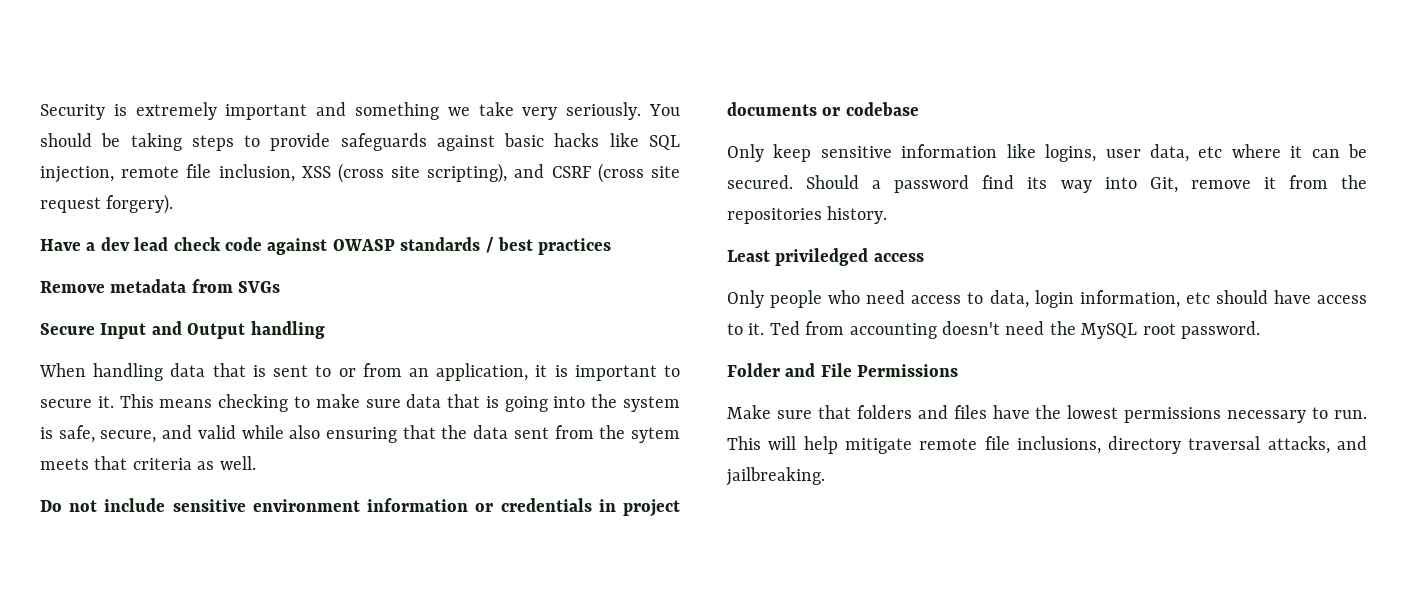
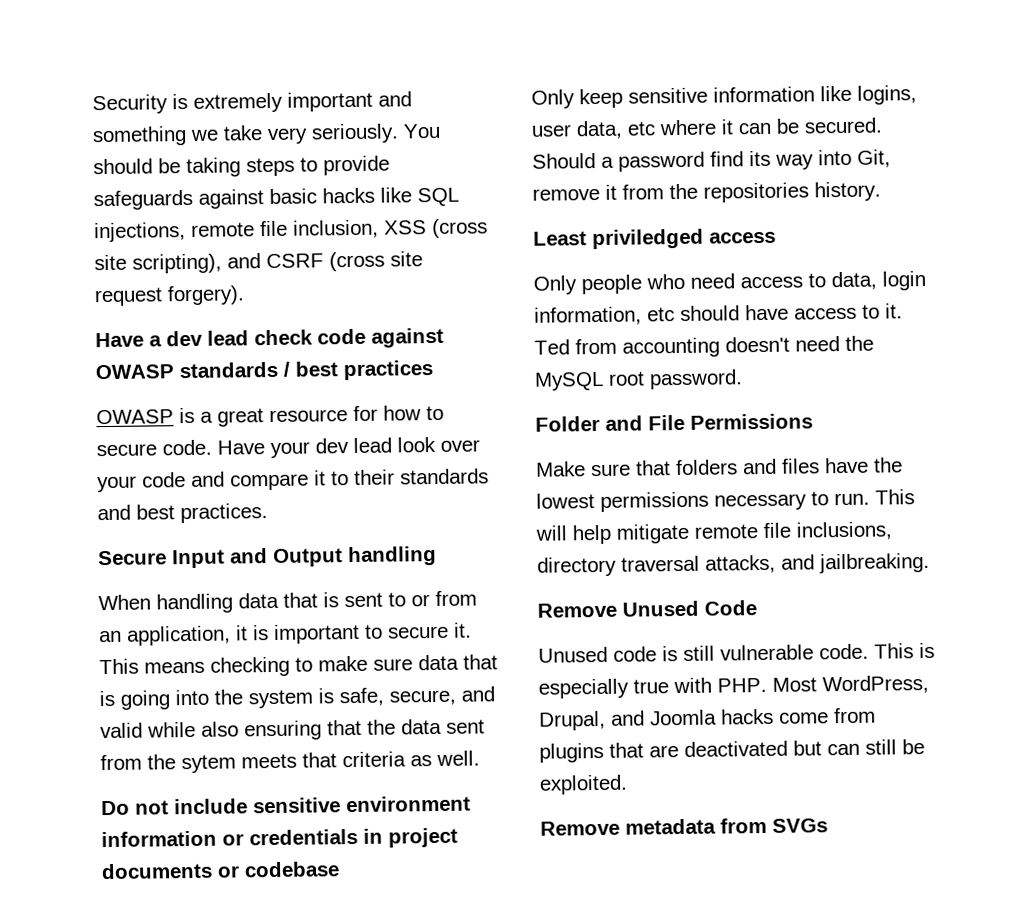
- You should be taking steps to provide safeguards against basic hacks like SQL injection, remote file inclusion, XSS (cross site scripting), and CSRF (cross site request forgery).
+ You should be taking steps to provide safeguards against basic hacks like SQL injections, remote file inclusion, XSS (cross site scripting), and CSRF (cross site request forgery).
- Remove metadata from SVGs
+ OWASP is a great resource for how to secure code. Have your dev lead look over your code and compare it to their standards and best practices.
+ Remove Unused Code
+ Unused code is still vulnerable code. This is especially true with PHP. Most WordPress, Drupal, and Joomla hacks come from plugins that are deactivated but can still be exploited.
+ Remove metadata from SVGs

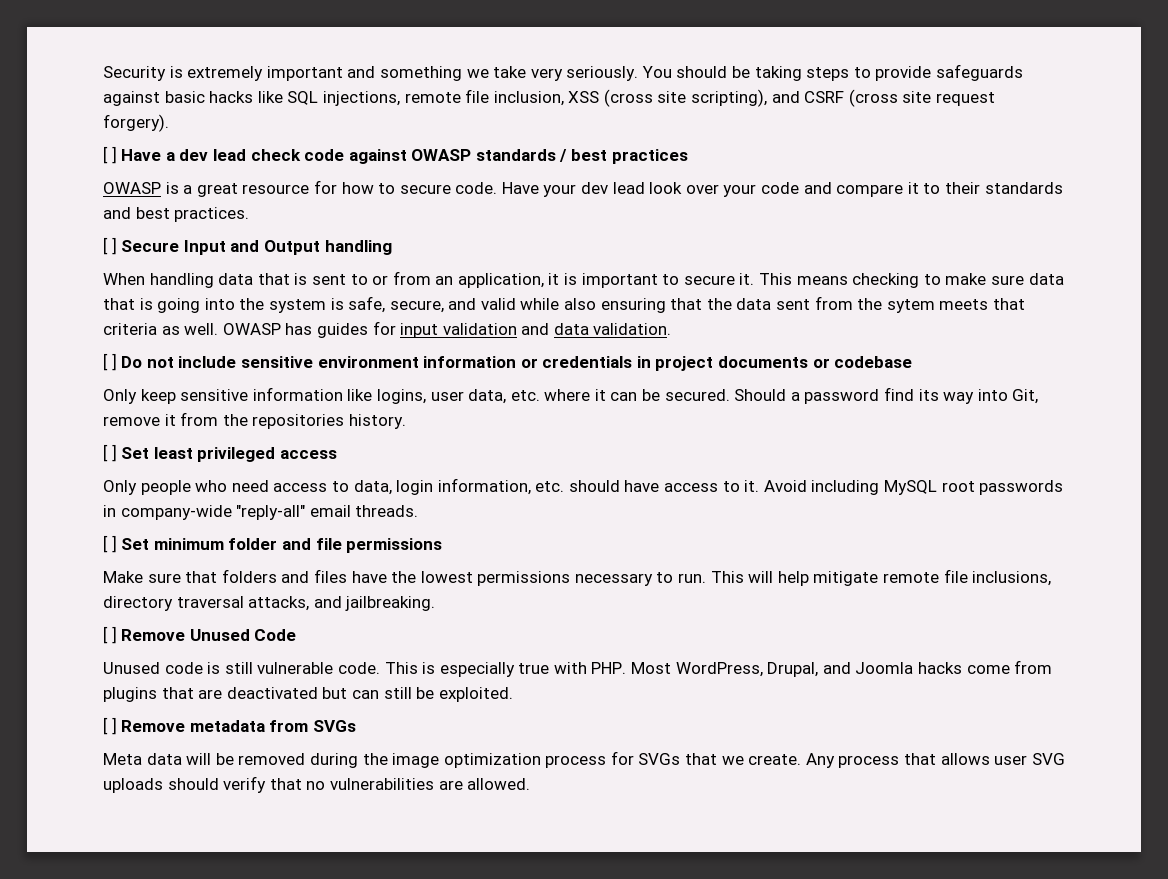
- Have a dev lead check code against OWASP standards / best practices
+ [ ] Have a dev lead check code against OWASP standards / best practices
- Secure Input and Output handling
+ [ ] Secure Input and Output handling
- This means checking to make sure data that is going into the system is safe, secure, and valid while also ensuring that the data sent from the sytem meets that criteria as well.
- Do not include sensitive environment information or credentials in project documents or codebase
+ This means checking to make sure data that is going into the system is safe, secure, and valid while also ensuring that the data sent from the sytem meets that criteria as well. OWASP has guides for input validation and data validation.
+ [ ] Do not include sensitive environment information or credentials in project documents or codebase
- Only keep sensitive information like logins, user data, etc where it can be secured.
+ Only keep sensitive information like logins, user data, etc. where it can be secured.
- Least priviledged access
+ [ ] Set least privileged access
- Only people who need access to data, login information, etc should have access to it.
+ Only people who need access to data, login information, etc. should have access to it.
- Ted from accounting doesn't need the MySQL root password.
- Folder and File Permissions
+ Avoid including MySQL root passwords in company-wide "reply-all" email threads.
+ [ ] Set minimum folder and file permissions
- Remove Unused Code
+ [ ] Remove Unused Code
- Remove metadata from SVGs
+ [ ] Remove metadata from SVGs
+ Meta data will be removed during the image optimization process for SVGs that we create. Any process that allows user SVG uploads should verify that no vulnerabilities are allowed.

